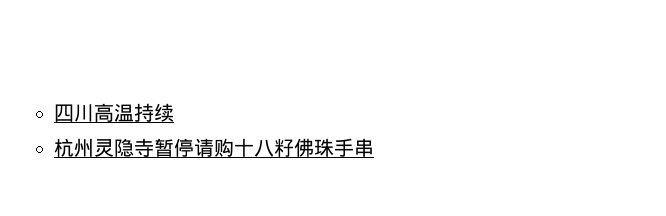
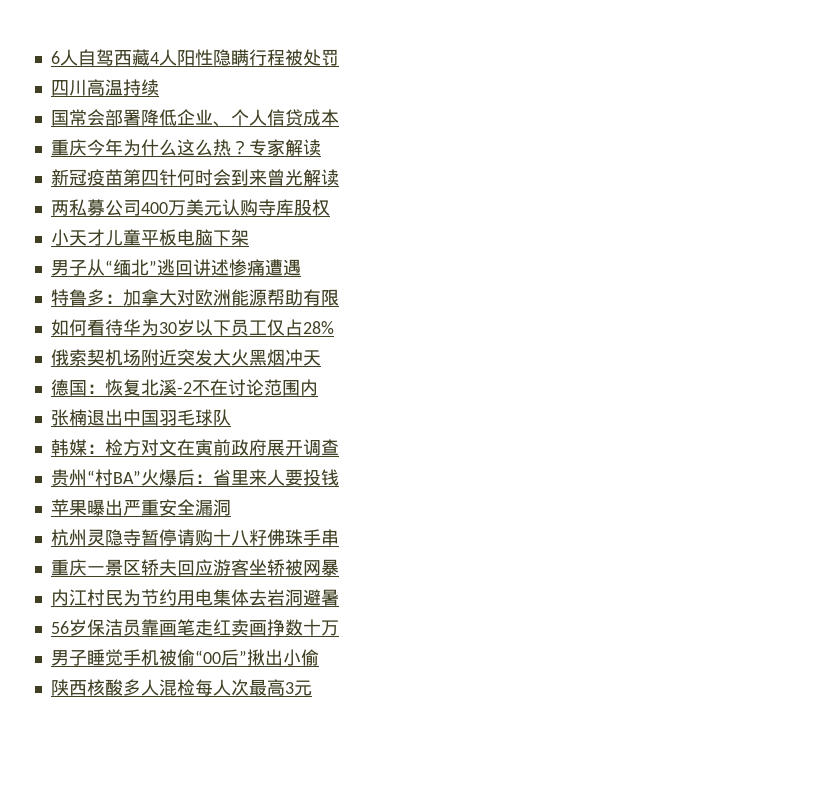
+ 6人自驾西藏4人阳性隐瞒行程被处罚
  四川高温持续
+ 国常会部署降低企业、个人信贷成本
+ 重庆今年为什么这么热？专家解读
+ 新冠疫苗第四针何时会到来曾光解读
+ 两私募公司400万美元认购寺库股权
+ 小天才儿童平板电脑下架
+ 男子从“缅北”逃回讲述惨痛遭遇
+ 特鲁多：加拿大对欧洲能源帮助有限
+ 如何看待华为30岁以下员工仅占28%
+ 俄索契机场附近突发大火黑烟冲天
+ 德国：恢复北溪-2不在讨论范围内
+ 张楠退出中国羽毛球队
+ 韩媒：检方对文在寅前政府展开调查
+ 贵州“村BA”火爆后：省里来人要投钱
+ 苹果曝出严重安全漏洞
+ 重庆一景区轿夫回应游客坐轿被网暴
+ 内江村民为节约用电集体去岩洞避暑
+ 56岁保洁员靠画笔走红卖画挣数十万
+ 男子睡觉手机被偷“00后”揪出小偷
+ 陕西核酸多人混检每人次最高3元

